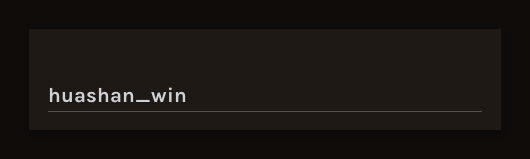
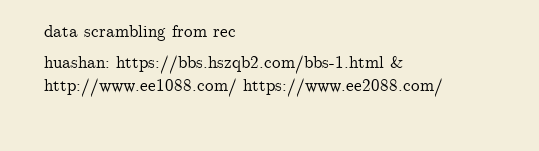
- huashan_win
+ data scrambling from rec
+ huashan: https://bbs.hszqb2.com/bbs-1.html & http://www.ee1088.com/ https://www.ee2088.com/

